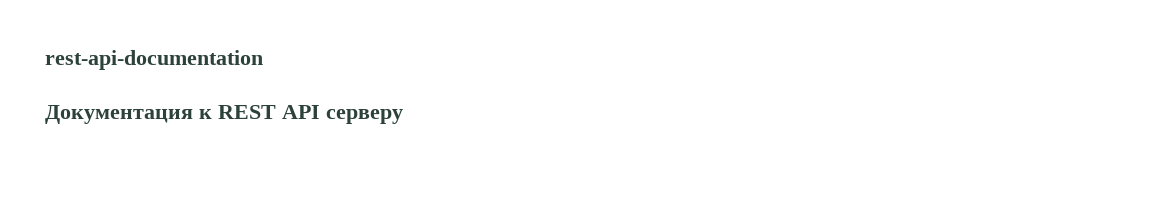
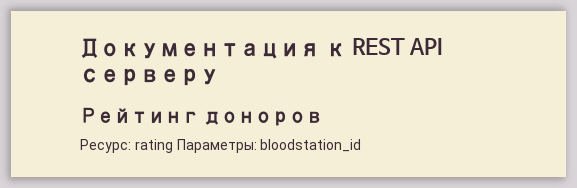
- rest-api-documentation
+ Рейтинг доноров
+ Ресурс: rating Параметры: bloodstation_id

